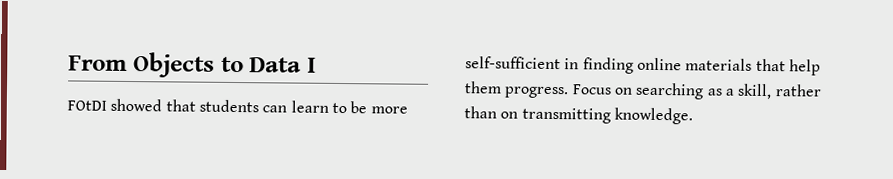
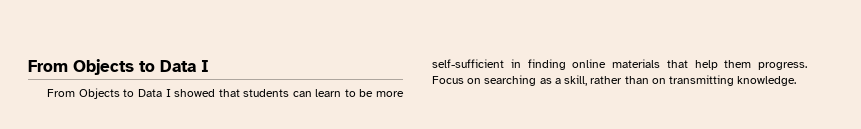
- FOtDI showed that students can learn to be more self-sufficient in finding online materials that help them progress.
+ From Objects to Data I showed that students can learn to be more self-sufficient in finding online materials that help them progress.

